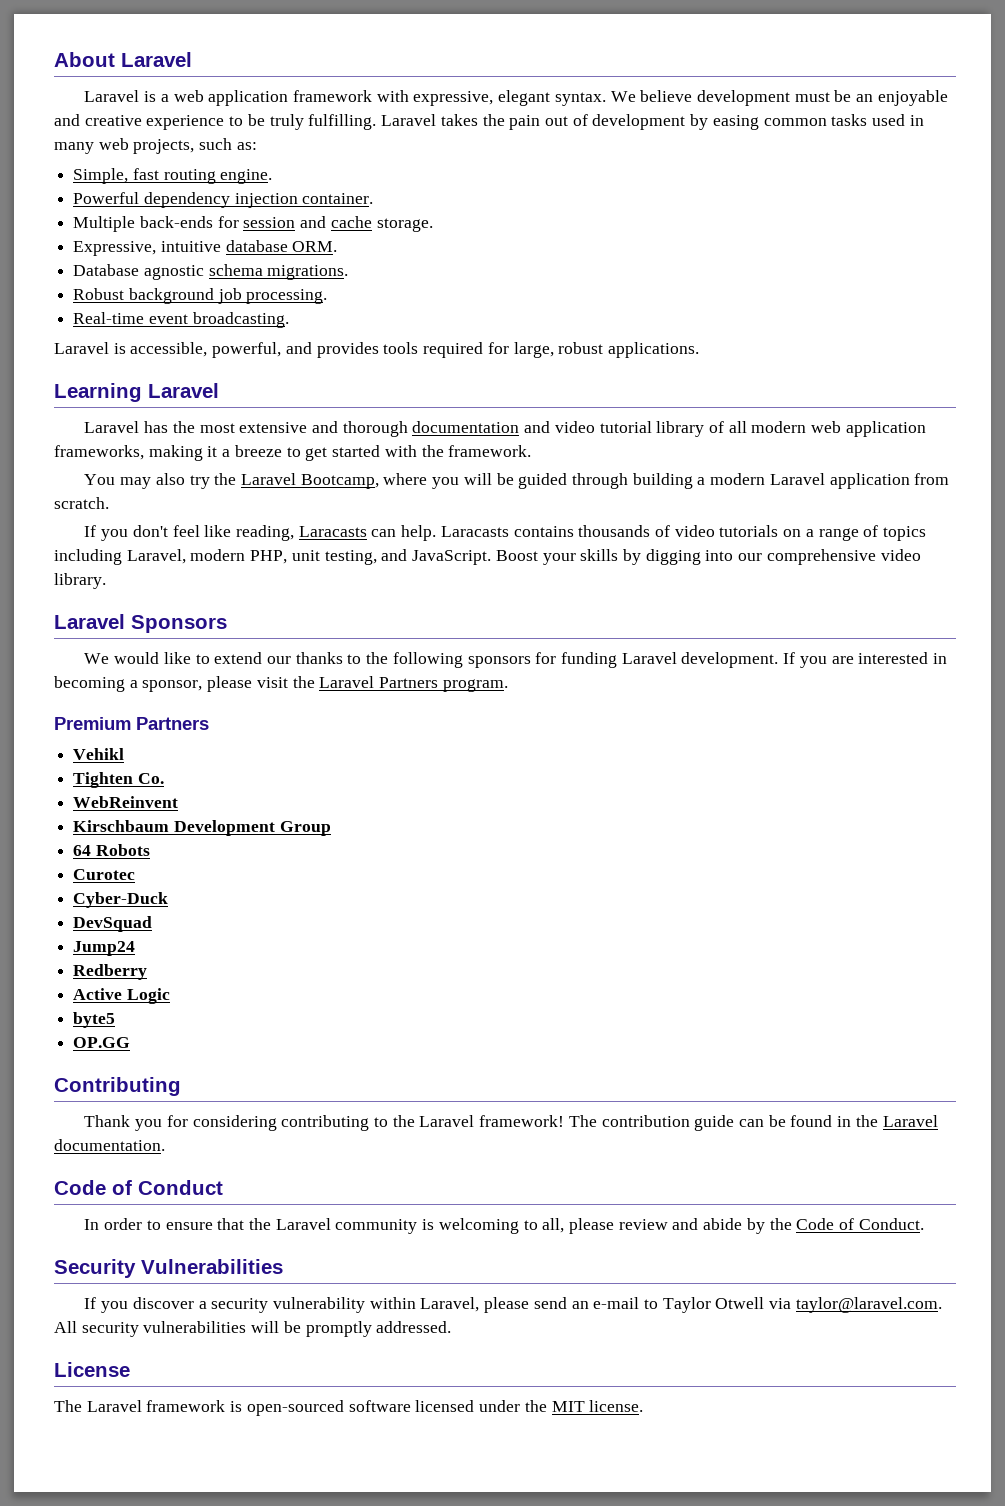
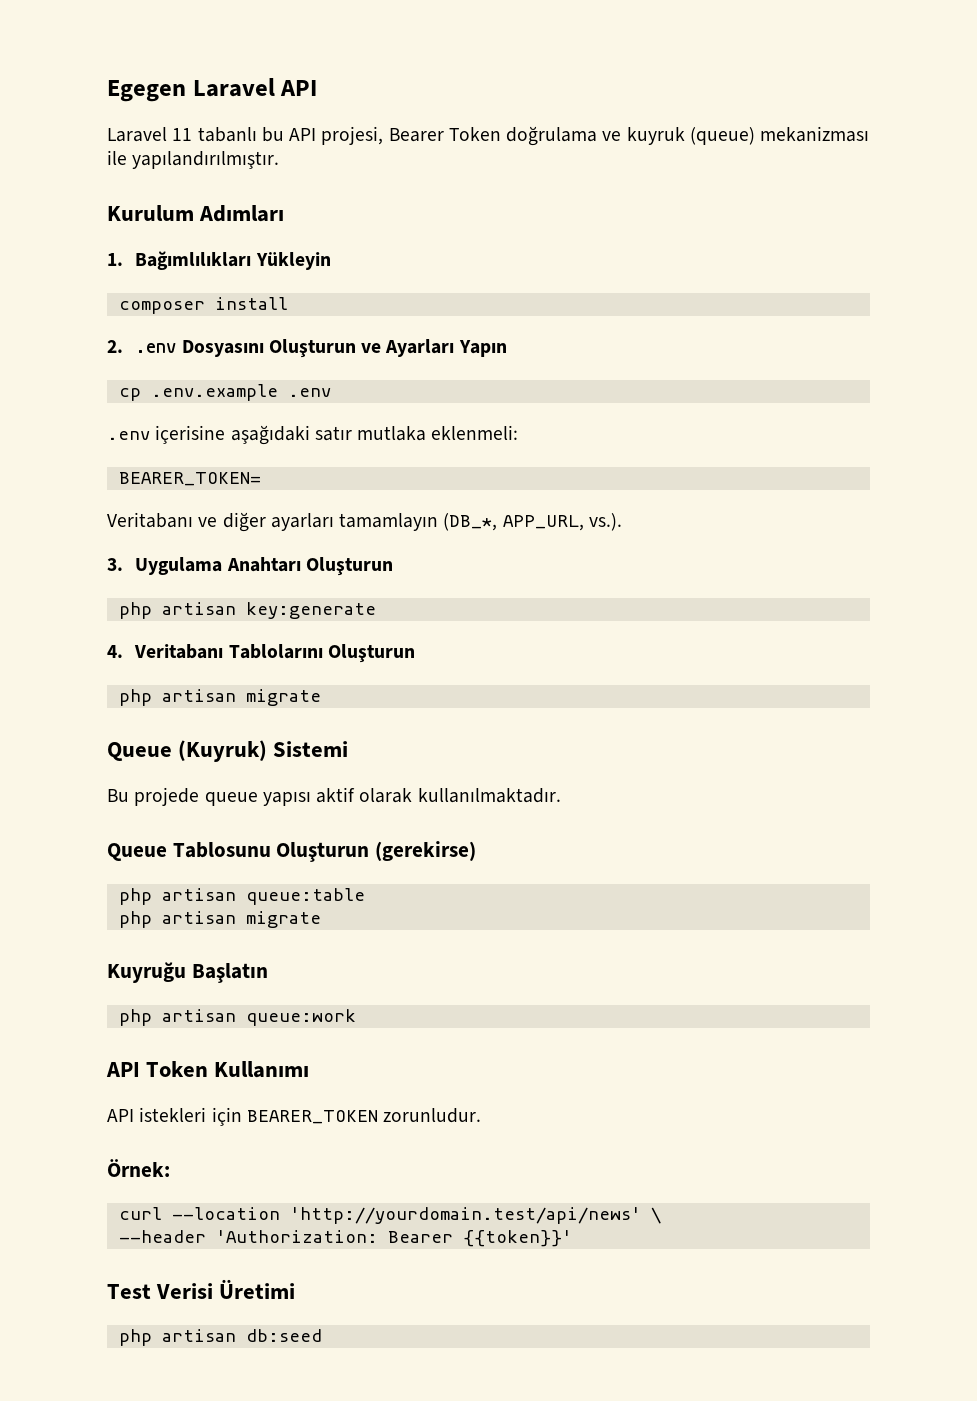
- About Laravel
- Laravel is a web application framework with expressive, elegant syntax. We believe development must be an enjoyable and creative experience to be truly fulfilling. Laravel takes the pain out of development by easing common tasks used in many web projects, such as:
- Simple, fast routing engine.
- Powerful dependency injection container.
- Multiple back-ends for session and cache storage.
- Expressive, intuitive database ORM.
- Database agnostic schema migrations.
- Robust background job processing.
- Real-time event broadcasting.
- Laravel is accessible, powerful, and provides tools required for large, robust applications.
- Learning Laravel
- Laravel has the most extensive and thorough documentation and video tutorial library of all modern web application frameworks, making it a breeze to get started with the framework.
- You may also try the Laravel Bootcamp, where you will be guided through building a modern Laravel application from scratch.
- If you don't feel like reading, Laracasts can help. Laracasts contains thousands of video tutorials on a range of topics including Laravel, modern PHP, unit testing, and JavaScript. Boost your skills by digging into our comprehensive video library.
- Laravel Sponsors
- We would like to extend our thanks to the following sponsors for funding Laravel development. If you are interested in becoming a sponsor, please visit the Laravel Partners program.
- Premium Partners
- Vehikl
- Tighten Co.
- WebReinvent
- Kirschbaum Development Group
- 64 Robots
- Curotec
- Cyber-Duck
- DevSquad
- Jump24
- Redberry
- Active Logic
- byte5
- OP.GG
- Contributing
- Thank you for considering contributing to the Laravel framework! The contribution guide can be found in the Laravel documentation.
- Code of Conduct
- In order to ensure that the Laravel community is welcoming to all, please review and abide by the Code of Conduct.
- Security Vulnerabilities
- If you discover a security vulnerability within Laravel, please send an e-mail to Taylor Otwell via taylor@laravel.com. All security vulnerabilities will be promptly addressed.
- License
- The Laravel framework is open-sourced software licensed under the MIT license.
+ Egegen Laravel API
+ Laravel 11 tabanlı bu API projesi, Bearer Token doğrulama ve kuyruk (queue) mekanizması ile yapılandırılmıştır.
+ Kurulum Adımları
+ 1. Bağımlılıkları Yükleyin
+ composer install
+ 2. .env Dosyasını Oluşturun ve Ayarları Yapın
+ cp .env.example .env
+ .env içerisine aşağıdaki satır mutlaka eklenmeli:
+ BEARER_TOKEN=
+ Veritabanı ve diğer ayarları tamamlayın (DB_*, APP_URL, vs.).
+ 3. Uygulama Anahtarı Oluşturun
+ php artisan key:generate
+ 4. Veritabanı Tablolarını Oluşturun
+ php artisan migrate
+ Queue (Kuyruk) Sistemi
+ Bu projede queue yapısı aktif olarak kullanılmaktadır.
+ Queue Tablosunu Oluşturun (gerekirse)
+ php artisan queue:table
+ php artisan migrate
+ Kuyruğu Başlatın
+ php artisan queue:work
+ API Token Kullanımı
+ API istekleri için BEARER_TOKEN zorunludur.
+ Örnek:
+ curl --location 'http://yourdomain.test/api/news' \
+ --header 'Authorization: Bearer {{token}}'
+ Test Verisi Üretimi
+ php artisan db:seed

